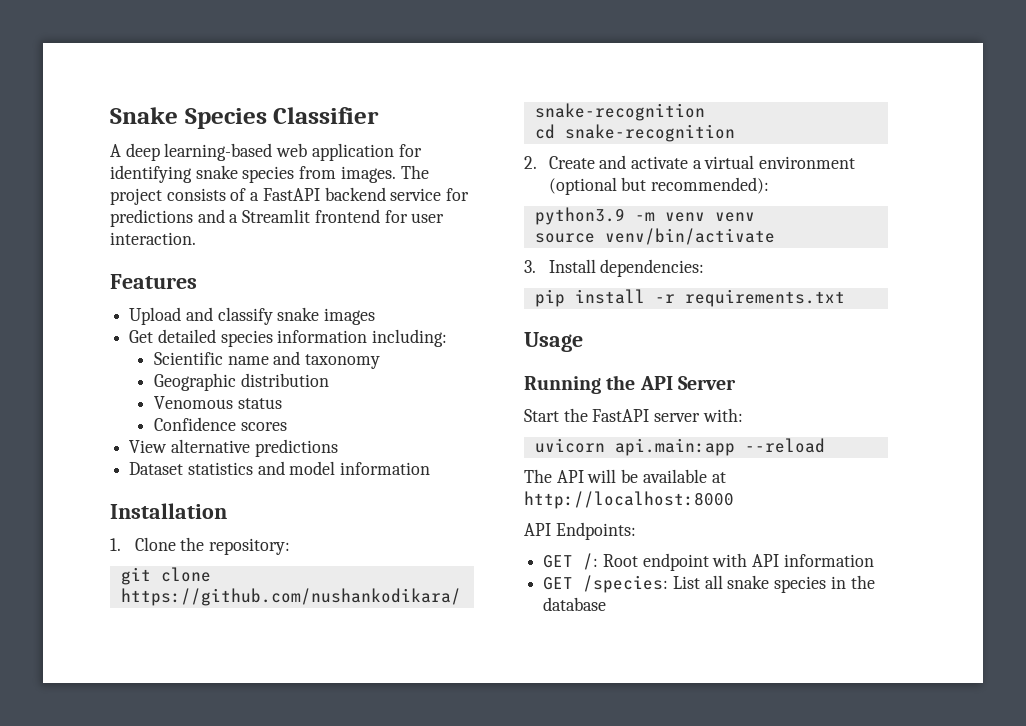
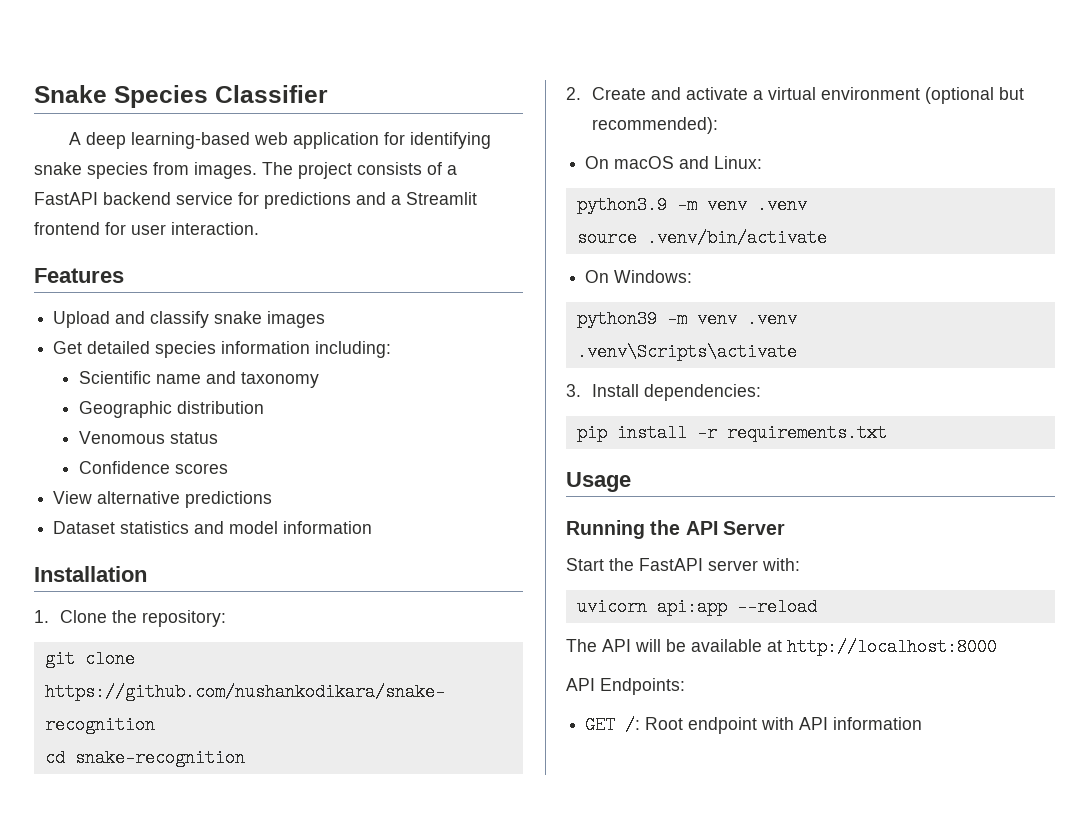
+ On macOS and Linux:
- python3.9 -m venv venv
+ python3.9 -m venv .venv
- source venv/bin/activate
+ source .venv/bin/activate
+ On Windows:
+ python39 -m venv .venv
+ .venv\Scripts\activate
- uvicorn api.main:app --reload
+ uvicorn api:app --reload
- GET /species: List all snake species in the database

